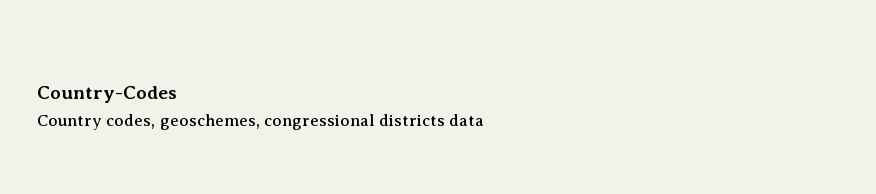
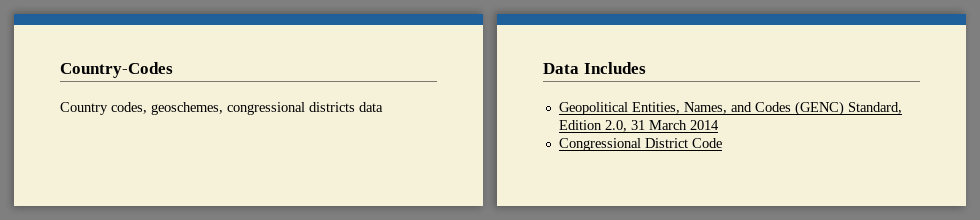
+ Data Includes
+ Geopolitical Entities, Names, and Codes (GENC) Standard, Edition 2.0, 31 March 2014
+ Congressional District Code

